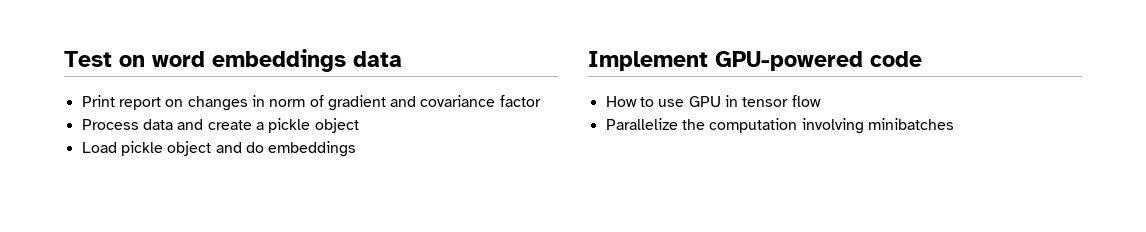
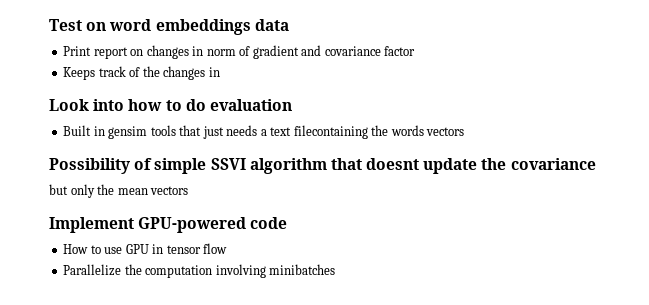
- Process data and create a pickle object
- Load pickle object and do embeddings
+ Keeps track of the changes in
+ Look into how to do evaluation
+ Built in gensim tools that just needs a text filecontaining the words vectors
+ Possibility of simple SSVI algorithm that doesnt update the covariance
+ but only the mean vectors

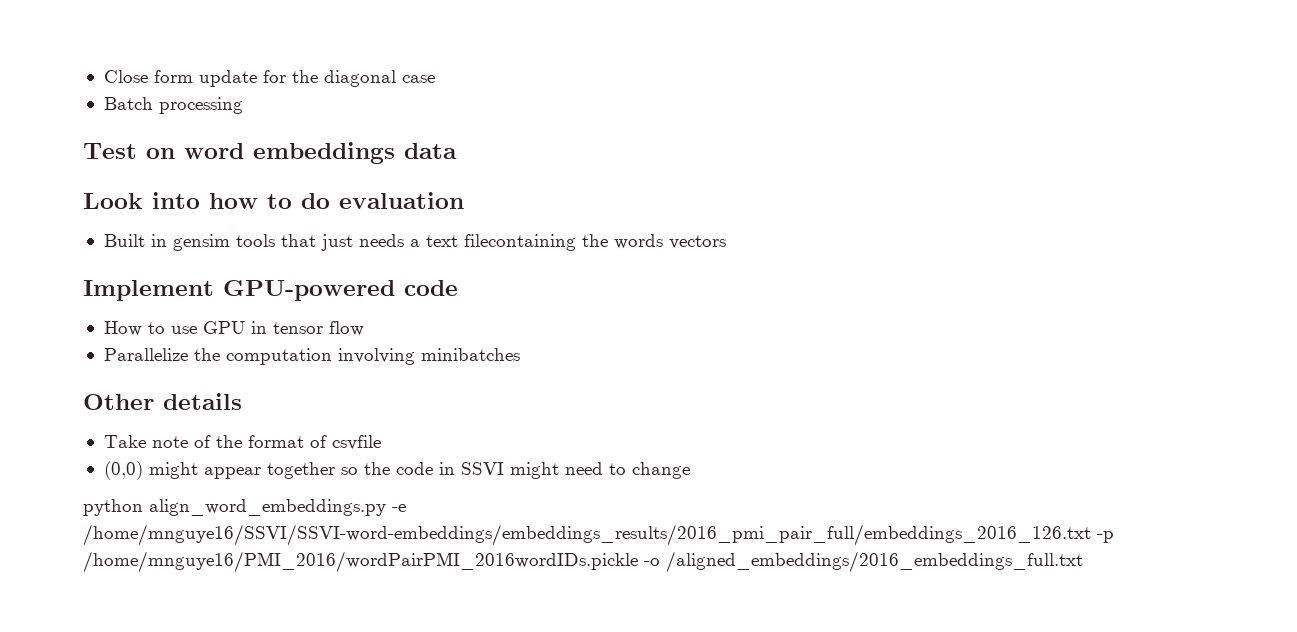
+ Close form update for the diagonal case
+ Batch processing
- Print report on changes in norm of gradient and covariance factor
- Keeps track of the changes in
- Possibility of simple SSVI algorithm that doesnt update the covariance
- but only the mean vectors
+ Other details
+ Take note of the format of csvfile
+ (0,0) might appear together so the code in SSVI might need to change
+ python align_word_embeddings.py -e /home/mnguye16/SSVI/SSVI-word-embeddings/embeddings_results/2016_pmi_pair_full/embeddings_2016_126.txt -p /home/mnguye16/PMI_2016/wordPairPMI_2016wordIDs.pickle -o /aligned_embeddings/2016_embeddings_full.txt

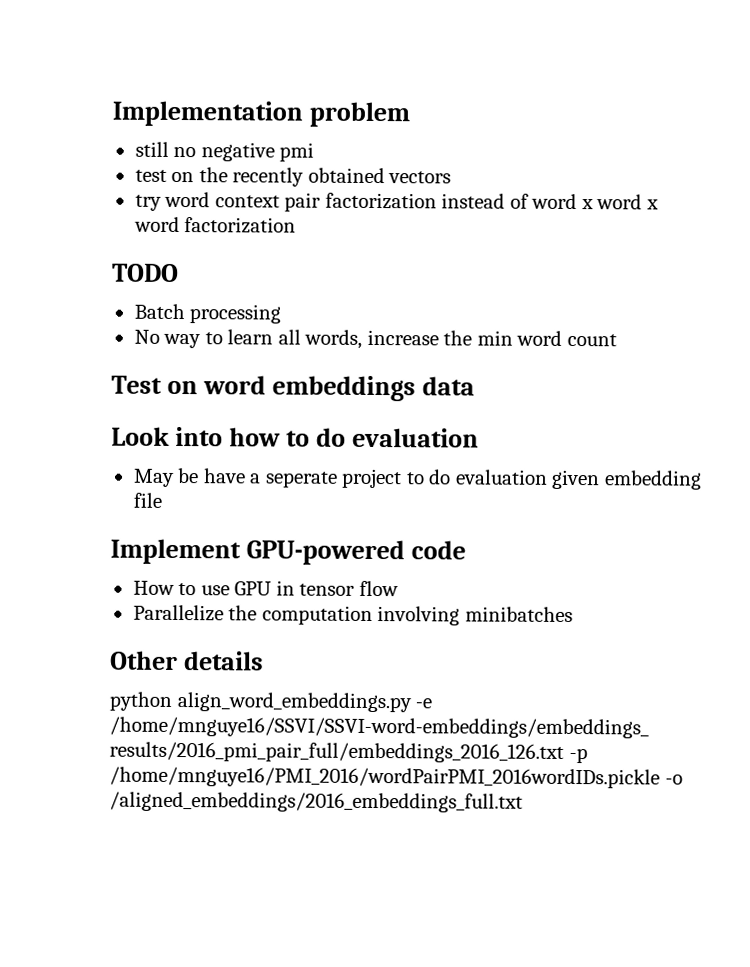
- Close form update for the diagonal case
+ Implementation problem
+ still no negative pmi
+ test on the recently obtained vectors
+ try word context pair factorization instead of word x word x word factorization
+ TODO
  Batch processing
+ No way to learn all words, increase the min word count
- Built in gensim tools that just needs a text filecontaining the words vectors
+ May be have a seperate project to do evaluation given embedding file
- Take note of the format of csvfile
- (0,0) might appear together so the code in SSVI might need to change

